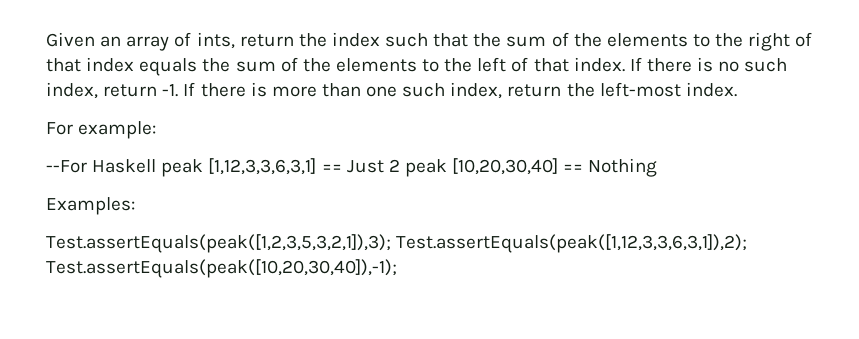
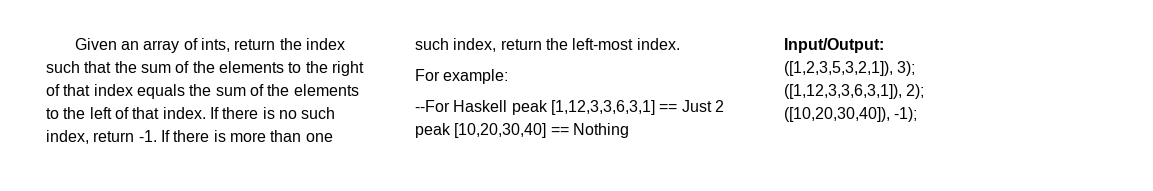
- Examples:
- Test.assertEquals(peak([1,2,3,5,3,2,1]),3); Test.assertEquals(peak([1,12,3,3,6,3,1]),2); Test.assertEquals(peak([10,20,30,40]),-1);
+ Input/Output:
+ ([1,2,3,5,3,2,1]), 3);
+ ([1,12,3,3,6,3,1]), 2);
+ ([10,20,30,40]), -1);

